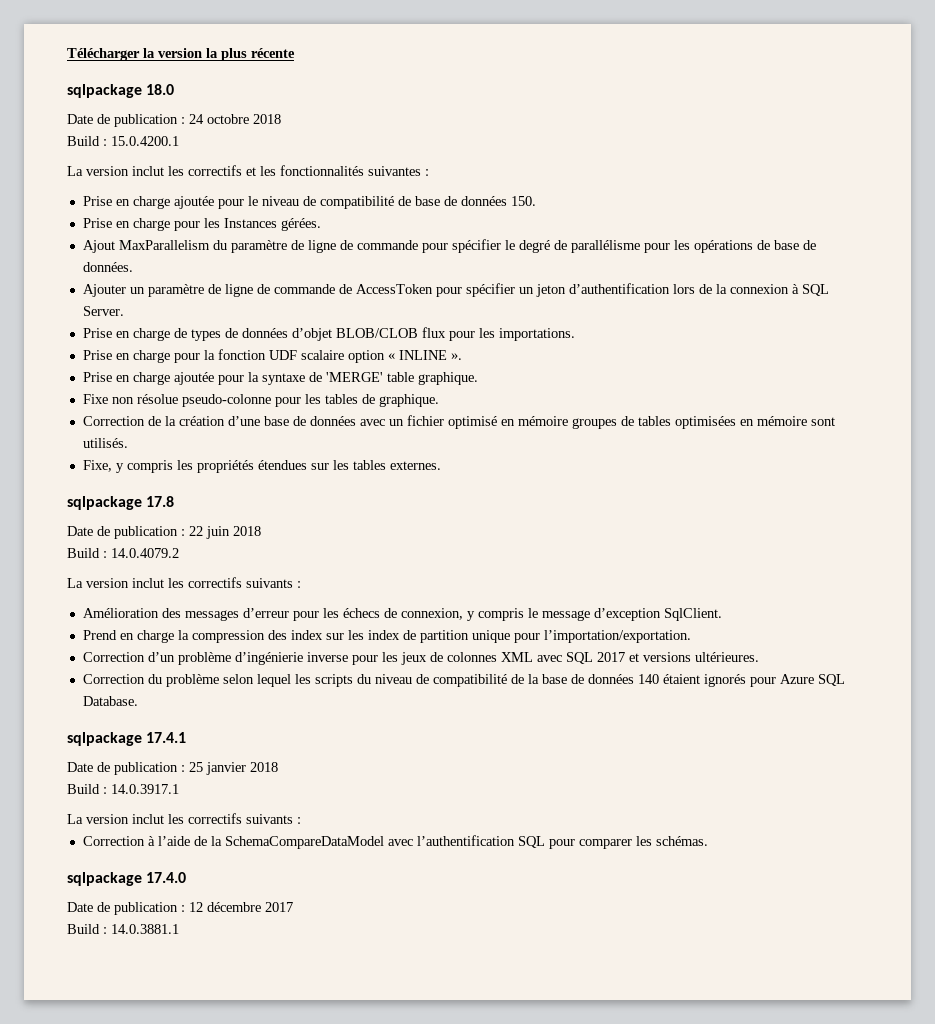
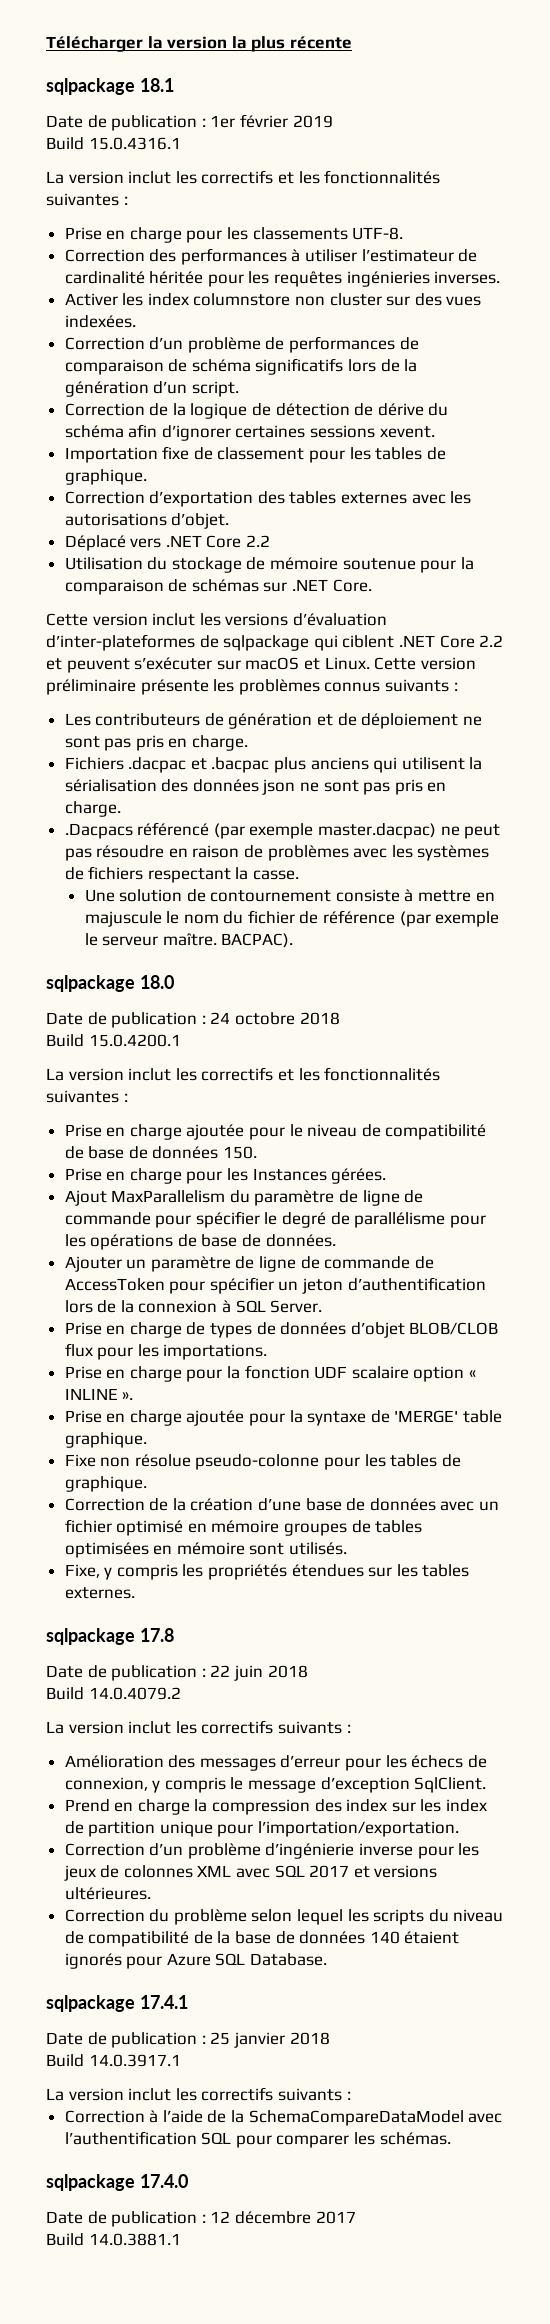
+ sqlpackage 18.1
+ Date de publication : 1er février 2019
+ Build 15.0.4316.1
+ La version inclut les correctifs et les fonctionnalités suivantes :
+ Prise en charge pour les classements UTF-8.
+ Correction des performances à utiliser l’estimateur de cardinalité héritée pour les requêtes ingénieries inverses.
+ Activer les index columnstore non cluster sur des vues indexées.
+ Correction d’un problème de performances de comparaison de schéma significatifs lors de la génération d’un script.
+ Correction de la logique de détection de dérive du schéma afin d’ignorer certaines sessions xevent.
+ Importation fixe de classement pour les tables de graphique.
+ Correction d’exportation des tables externes avec les autorisations d’objet.
+ Déplacé vers .NET Core 2.2
+ Utilisation du stockage de mémoire soutenue pour la comparaison de schémas sur .NET Core.
+ Cette version inclut les versions d’évaluation d’inter-plateformes de sqlpackage qui ciblent .NET Core 2.2 et peuvent s’exécuter sur macOS et Linux. Cette version préliminaire présente les problèmes connus suivants :
+ Les contributeurs de génération et de déploiement ne sont pas pris en charge.
+ Fichiers .dacpac et .bacpac plus anciens qui utilisent la sérialisation des données json ne sont pas pris en charge.
+ .Dacpacs référencé (par exemple master.dacpac) ne peut pas résoudre en raison de problèmes avec les systèmes de fichiers respectant la casse.
+ Une solution de contournement consiste à mettre en majuscule le nom du fichier de référence (par exemple le serveur maître. BACPAC).
- Build : 15.0.4200.1
+ Build 15.0.4200.1
- Build : 14.0.4079.2
+ Build 14.0.4079.2
- Build : 14.0.3917.1
+ Build 14.0.3917.1
- Build : 14.0.3881.1
+ Build 14.0.3881.1

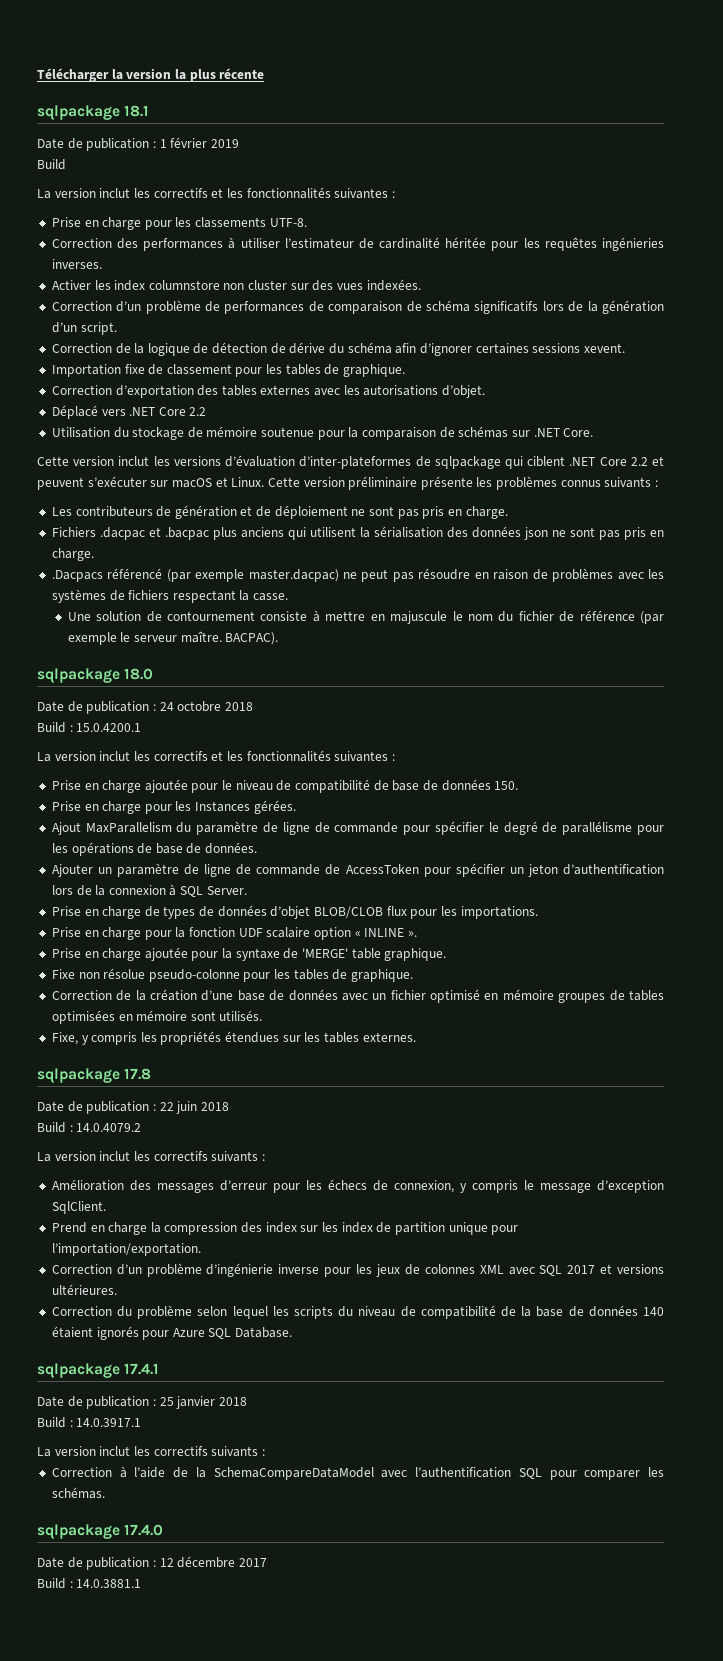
- Date de publication : 1er février 2019
- Build 15.0.4316.1
+ Date de publication : 1 février 2019
+ Build
- Build 15.0.4200.1
+ Build : 15.0.4200.1
- Build 14.0.4079.2
+ Build : 14.0.4079.2
- Build 14.0.3917.1
+ Build : 14.0.3917.1
- Build 14.0.3881.1
+ Build : 14.0.3881.1

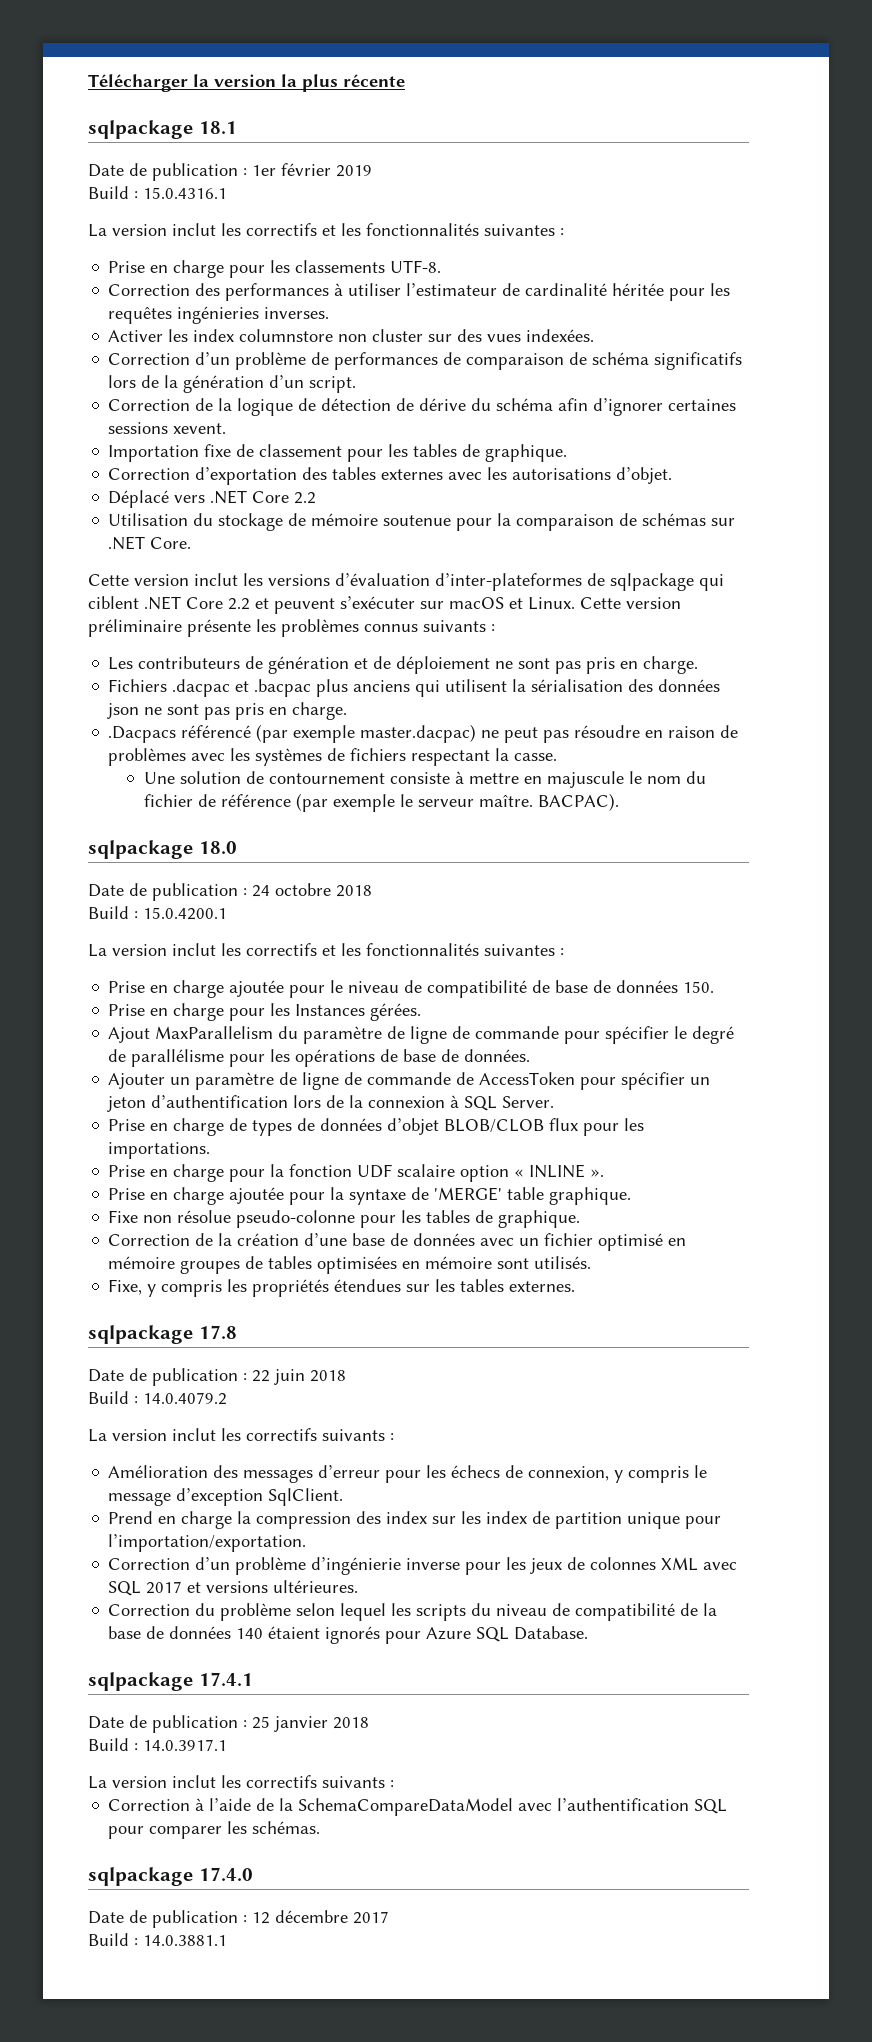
- Date de publication : 1 février 2019
- Build
+ Date de publication : 1er février 2019
+ Build : 15.0.4316.1

